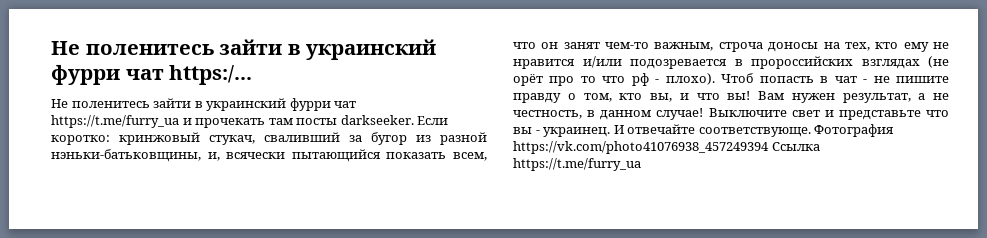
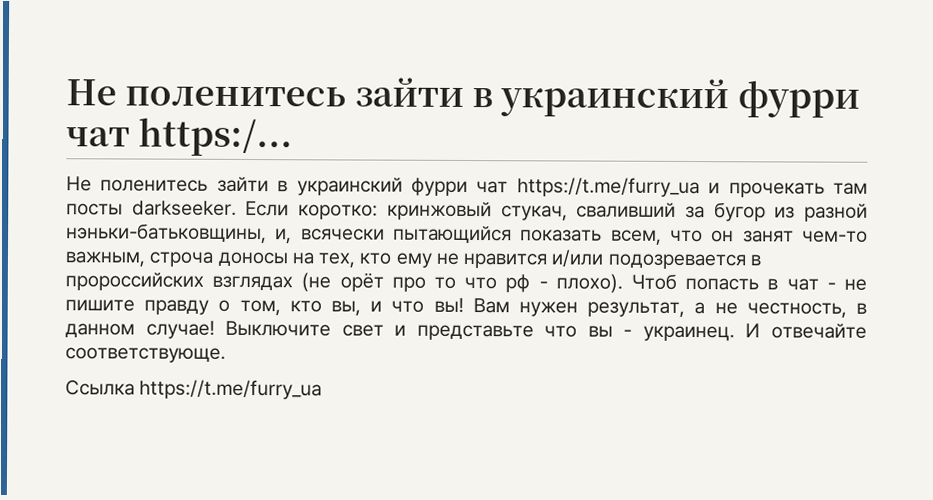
- И отвечайте соответствующе. Фотография https://vk.com/photo41076938_457249394 Ссылка https://t.me/furry_ua
+ И отвечайте соответствующе.
+ Ссылка https://t.me/furry_ua

